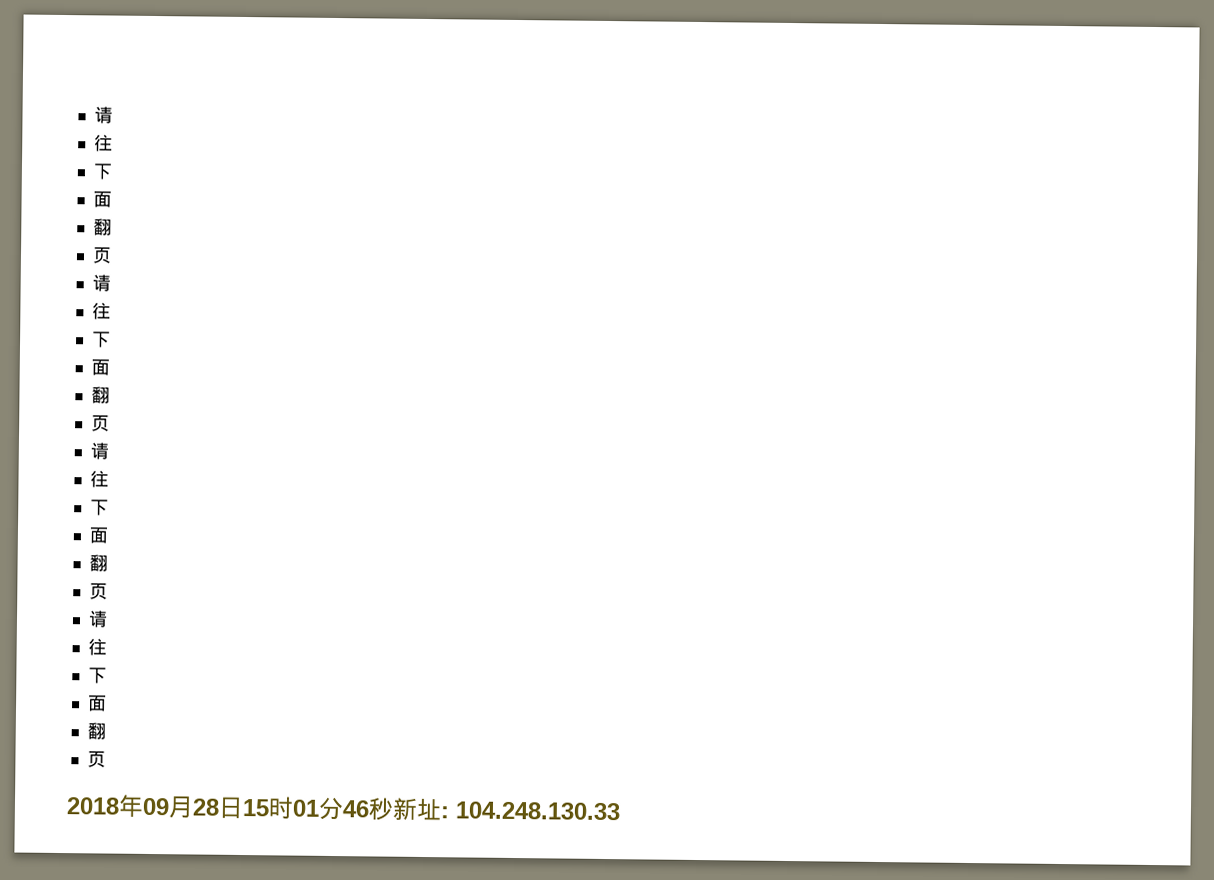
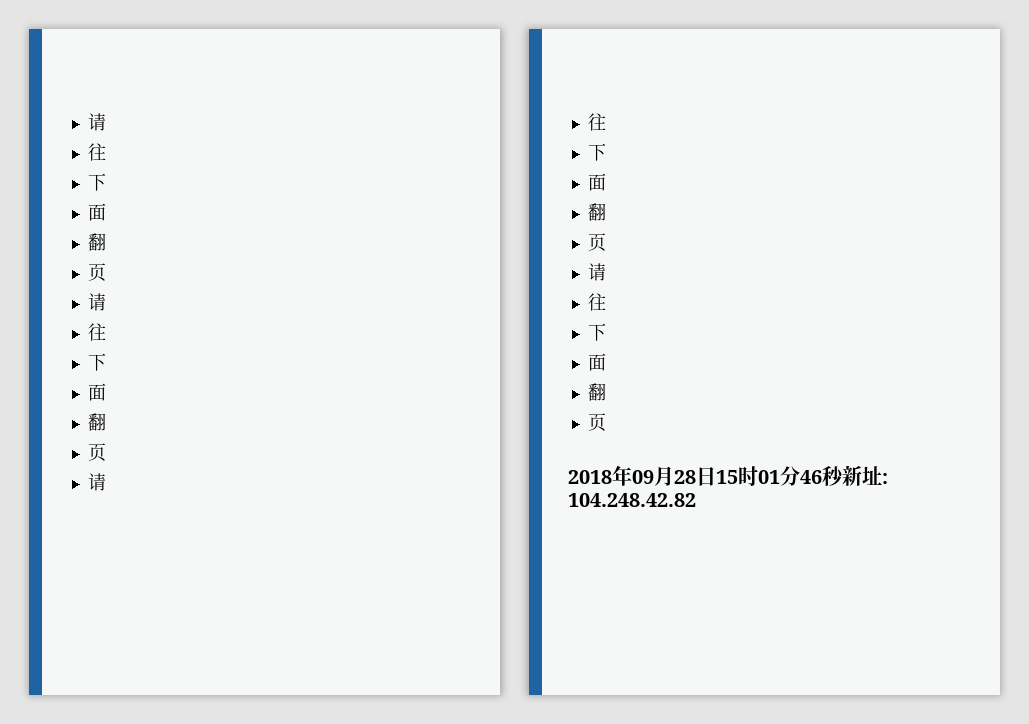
- 2018年09月28日15时01分46秒新址: 104.248.130.33
+ 2018年09月28日15时01分46秒新址: 104.248.42.82

